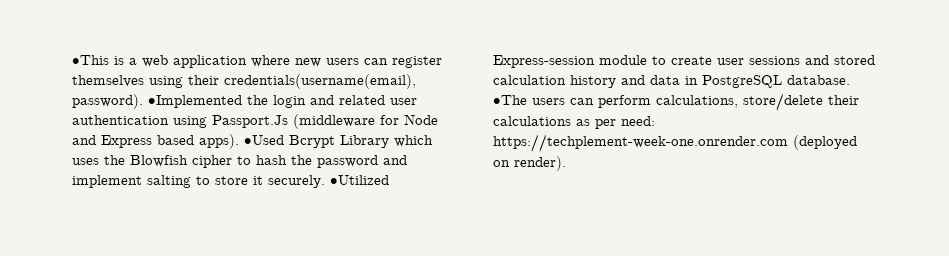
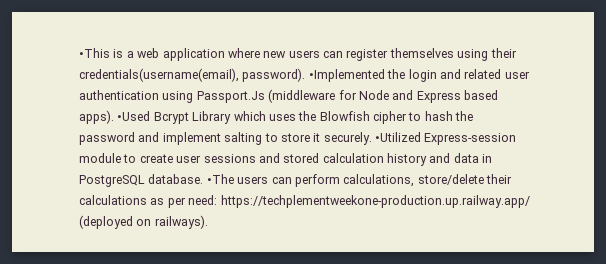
- •The users can perform calculations, store/delete their calculations as per need: https://techplement-week-one.onrender.com (deployed on render).
+ •The users can perform calculations, store/delete their calculations as per need: https://techplementweekone-production.up.railway.app/ (deployed on railways).

